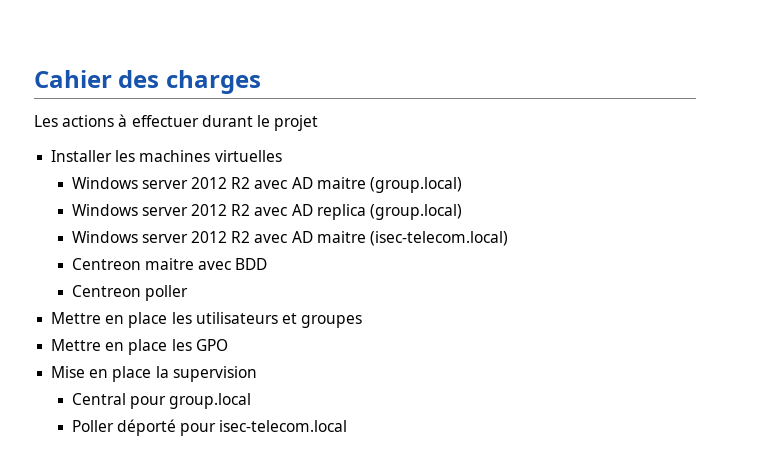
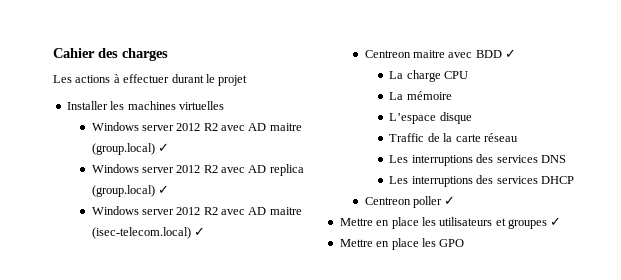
- Windows server 2012 R2 avec AD maitre (group.local)
+ Windows server 2012 R2 avec AD maitre (group.local) ✓
- Windows server 2012 R2 avec AD replica (group.local)
+ Windows server 2012 R2 avec AD replica (group.local) ✓
- Windows server 2012 R2 avec AD maitre (isec-telecom.local)
+ Windows server 2012 R2 avec AD maitre (isec-telecom.local) ✓
- Centreon maitre avec BDD
+ Centreon maitre avec BDD ✓
+ La charge CPU
+ La mémoire
+ L’espace disque
+ Traffic de la carte réseau
+ Les interruptions des services DNS
+ Les interruptions des services DHCP
- Centreon poller
+ Centreon poller ✓
- Mettre en place les utilisateurs et groupes
+ Mettre en place les utilisateurs et groupes ✓
- Mise en place la supervision
- Central pour group.local
- Poller déporté pour isec-telecom.local

